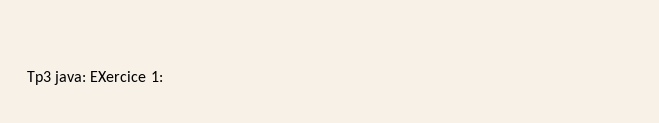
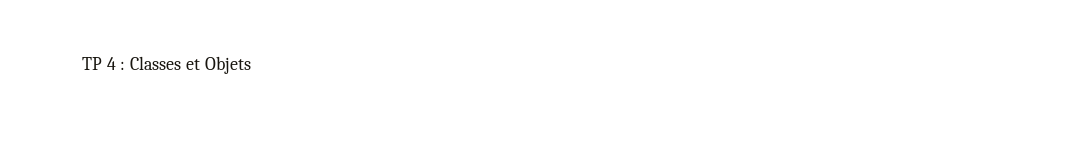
- Tp3 java: EXercice 1:
+ TP 4 : Classes et Objets

